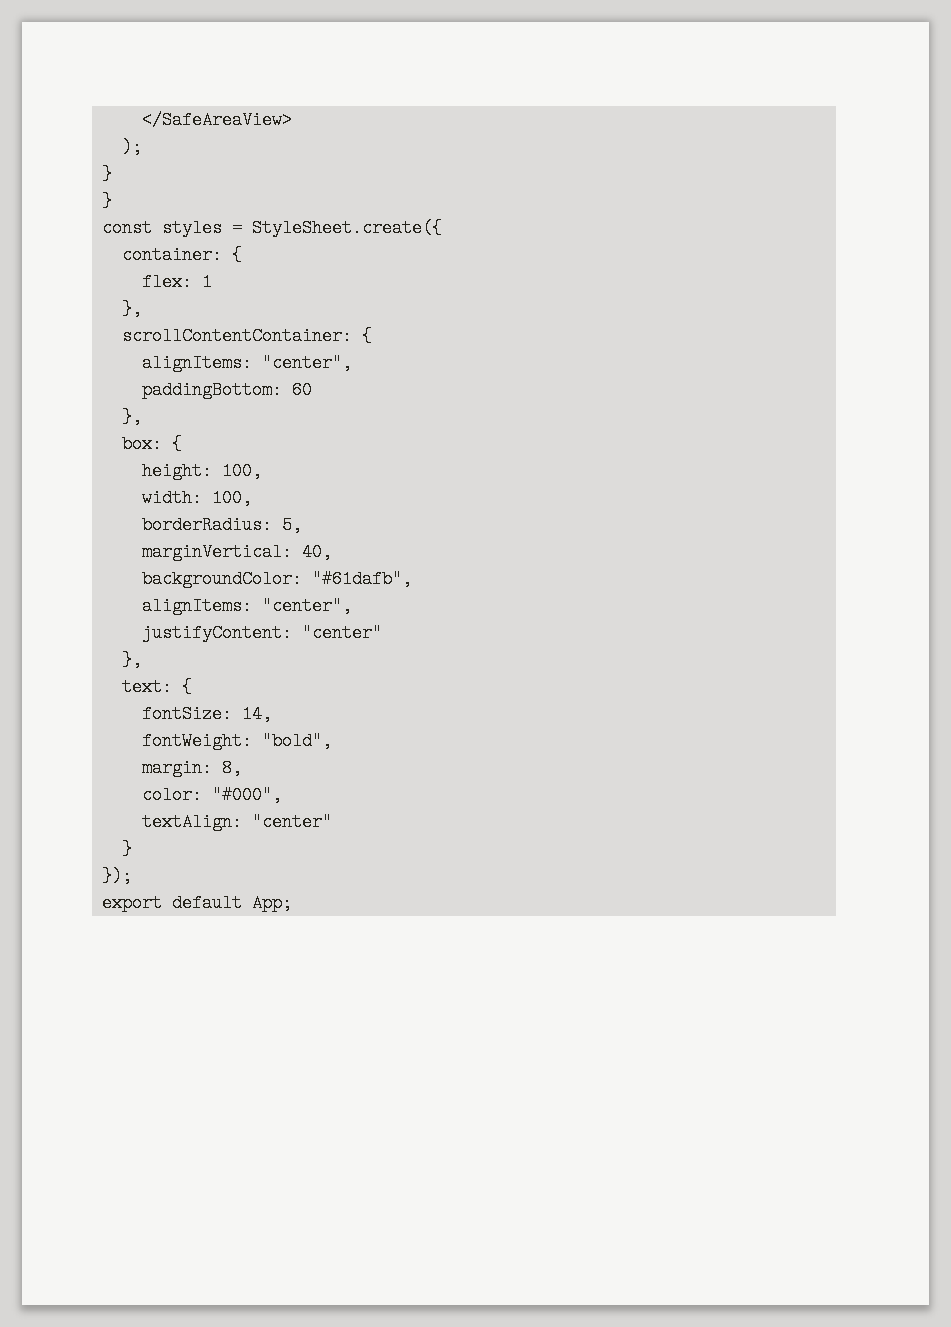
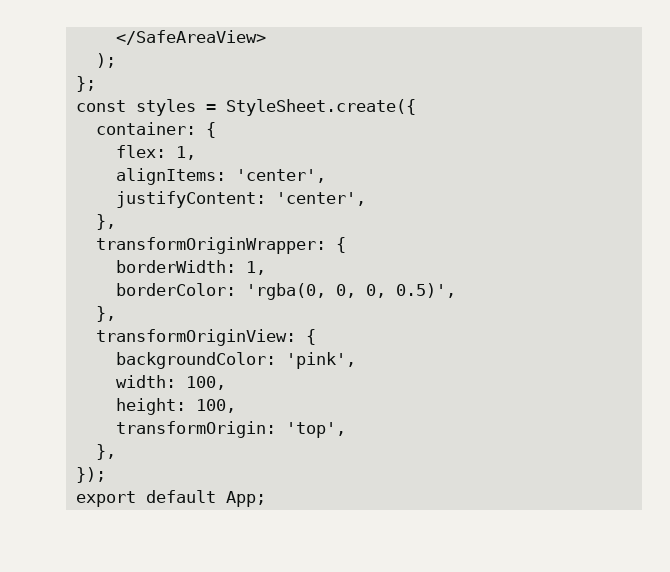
  );
- }
- }
+ };
- flex: 1
+ flex: 1,
+ alignItems: 'center',
+ justifyContent: 'center',
  },
- scrollContentContainer: {
- alignItems: "center",
- paddingBottom: 60
+ transformOriginWrapper: {
+ borderWidth: 1,
+ borderColor: 'rgba(0, 0, 0, 0.5)',
  },
- box: {
+ transformOriginView: {
+ backgroundColor: 'pink',
+ width: 100,
  height: 100,
- width: 100,
- borderRadius: 5,
- marginVertical: 40,
- backgroundColor: "#61dafb",
- alignItems: "center",
- justifyContent: "center"
+ transformOrigin: 'top',
  },
- text: {
- fontSize: 14,
- fontWeight: "bold",
- margin: 8,
- color: "#000",
- textAlign: "center"
- }

